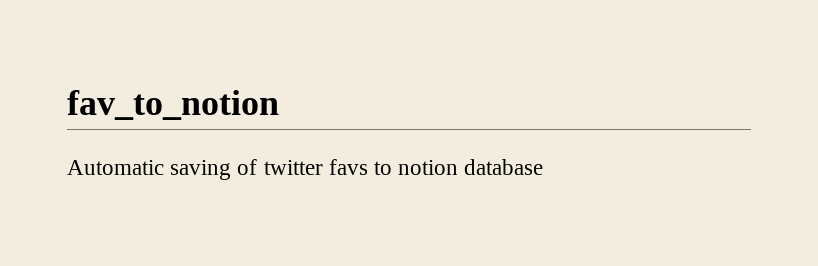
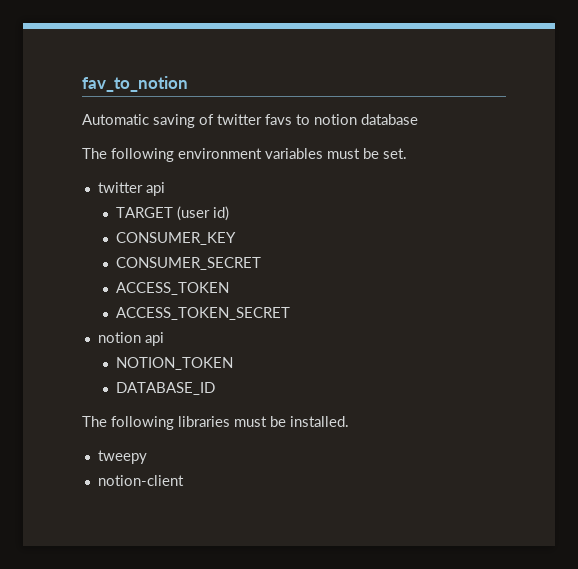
+ The following environment variables must be set.
+ twitter api
+ TARGET (user id)
+ CONSUMER_KEY
+ CONSUMER_SECRET
+ ACCESS_TOKEN
+ ACCESS_TOKEN_SECRET
+ notion api
+ NOTION_TOKEN
+ DATABASE_ID
+ The following libraries must be installed.
+ tweepy
+ notion-client

